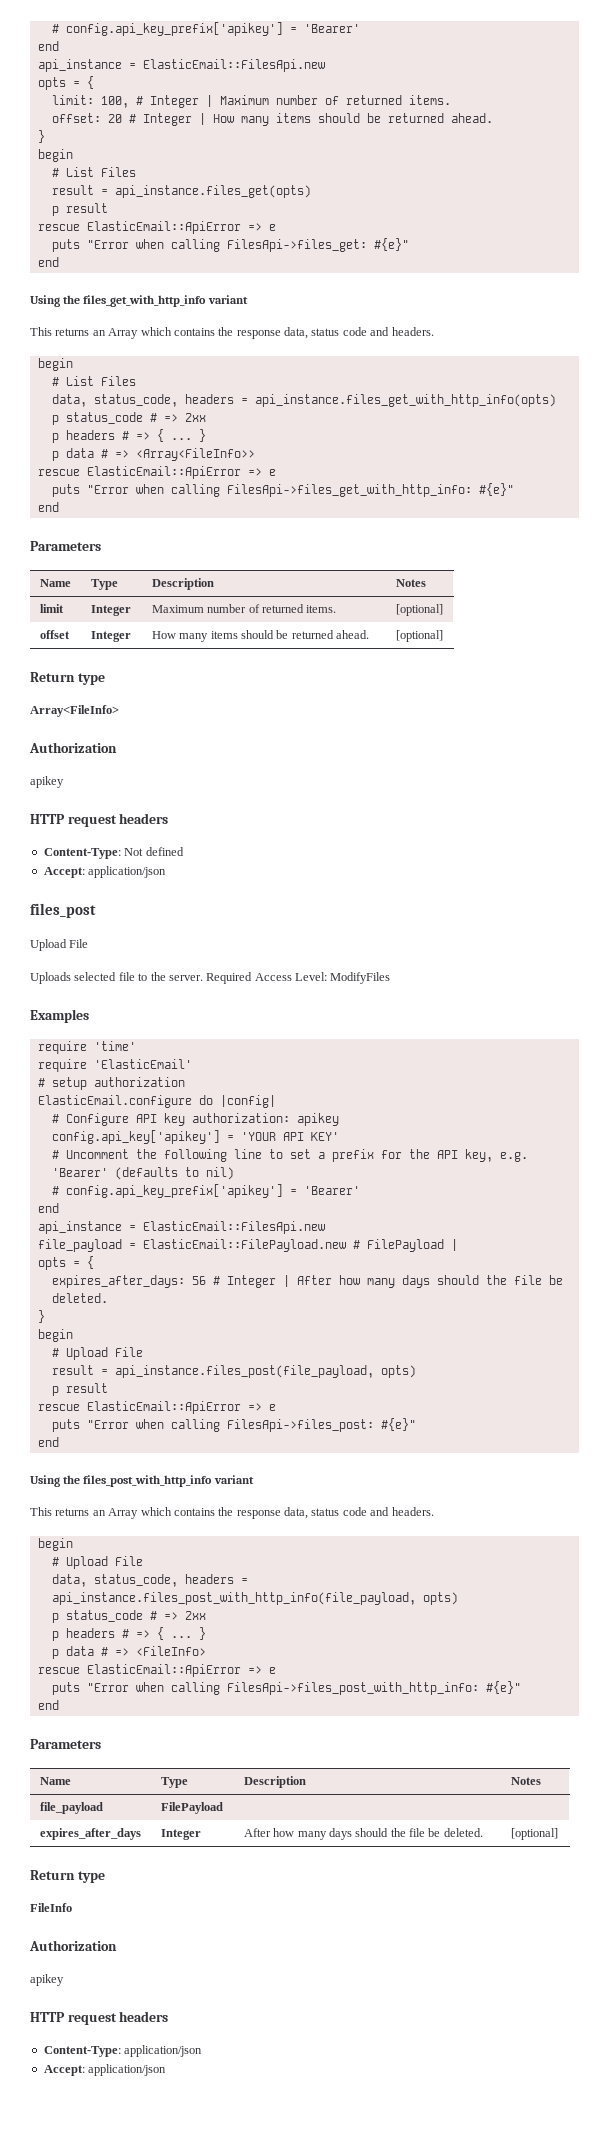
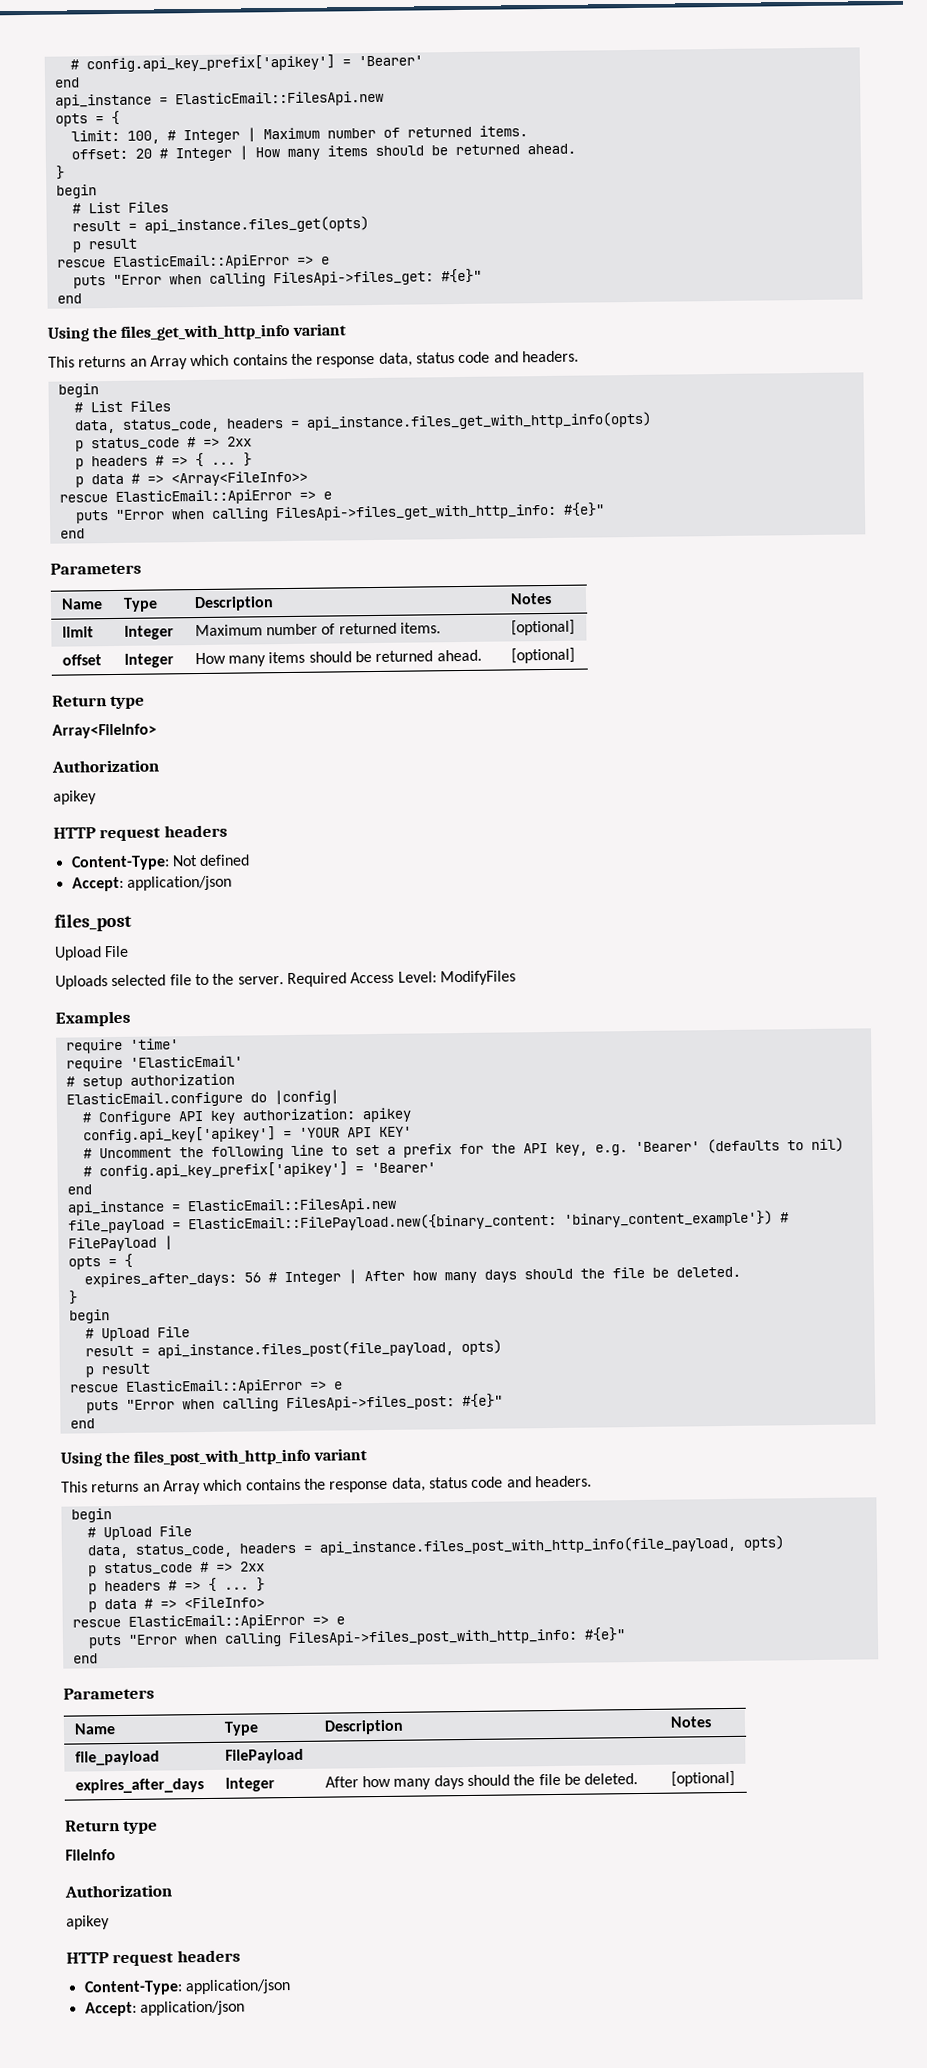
- file_payload = ElasticEmail::FilePayload.new # FilePayload |
+ file_payload = ElasticEmail::FilePayload.new({binary_content: 'binary_content_example'}) # FilePayload |

